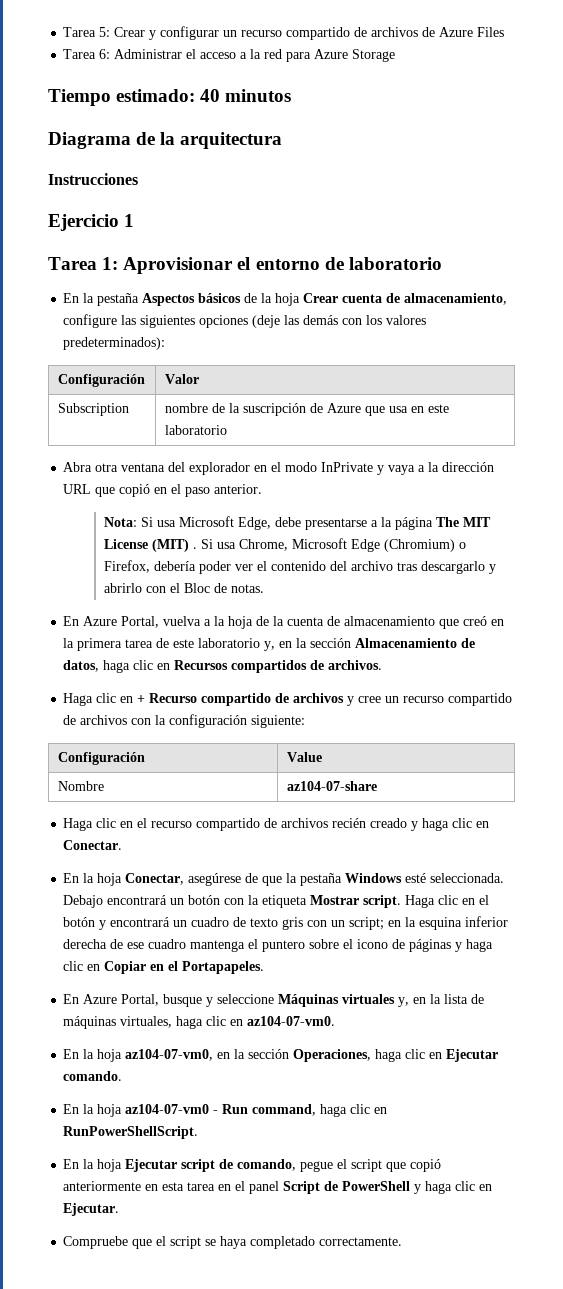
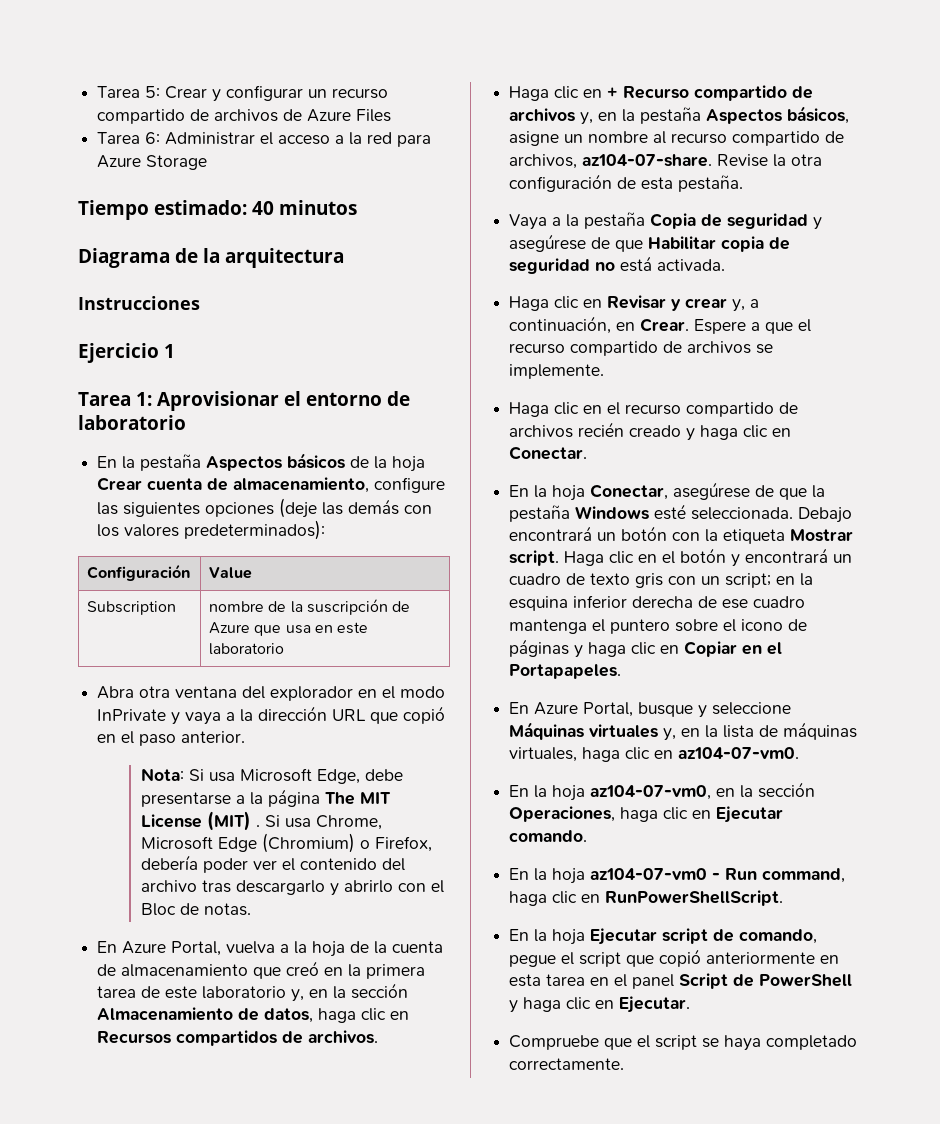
- Configuración | Valor
+ Configuración | Value
- Haga clic en + Recurso compartido de archivos y cree un recurso compartido de archivos con la configuración siguiente:
- Configuración | Value
- Nombre | az104-07-share
+ Haga clic en + Recurso compartido de archivos y, en la pestaña Aspectos básicos, asigne un nombre al recurso compartido de archivos, az104-07-share. Revise la otra configuración de esta pestaña.
+ Vaya a la pestaña Copia de seguridad y asegúrese de que Habilitar copia de seguridad no está activada.
+ Haga clic en Revisar y crear y, a continuación, en Crear. Espere a que el recurso compartido de archivos se implemente.

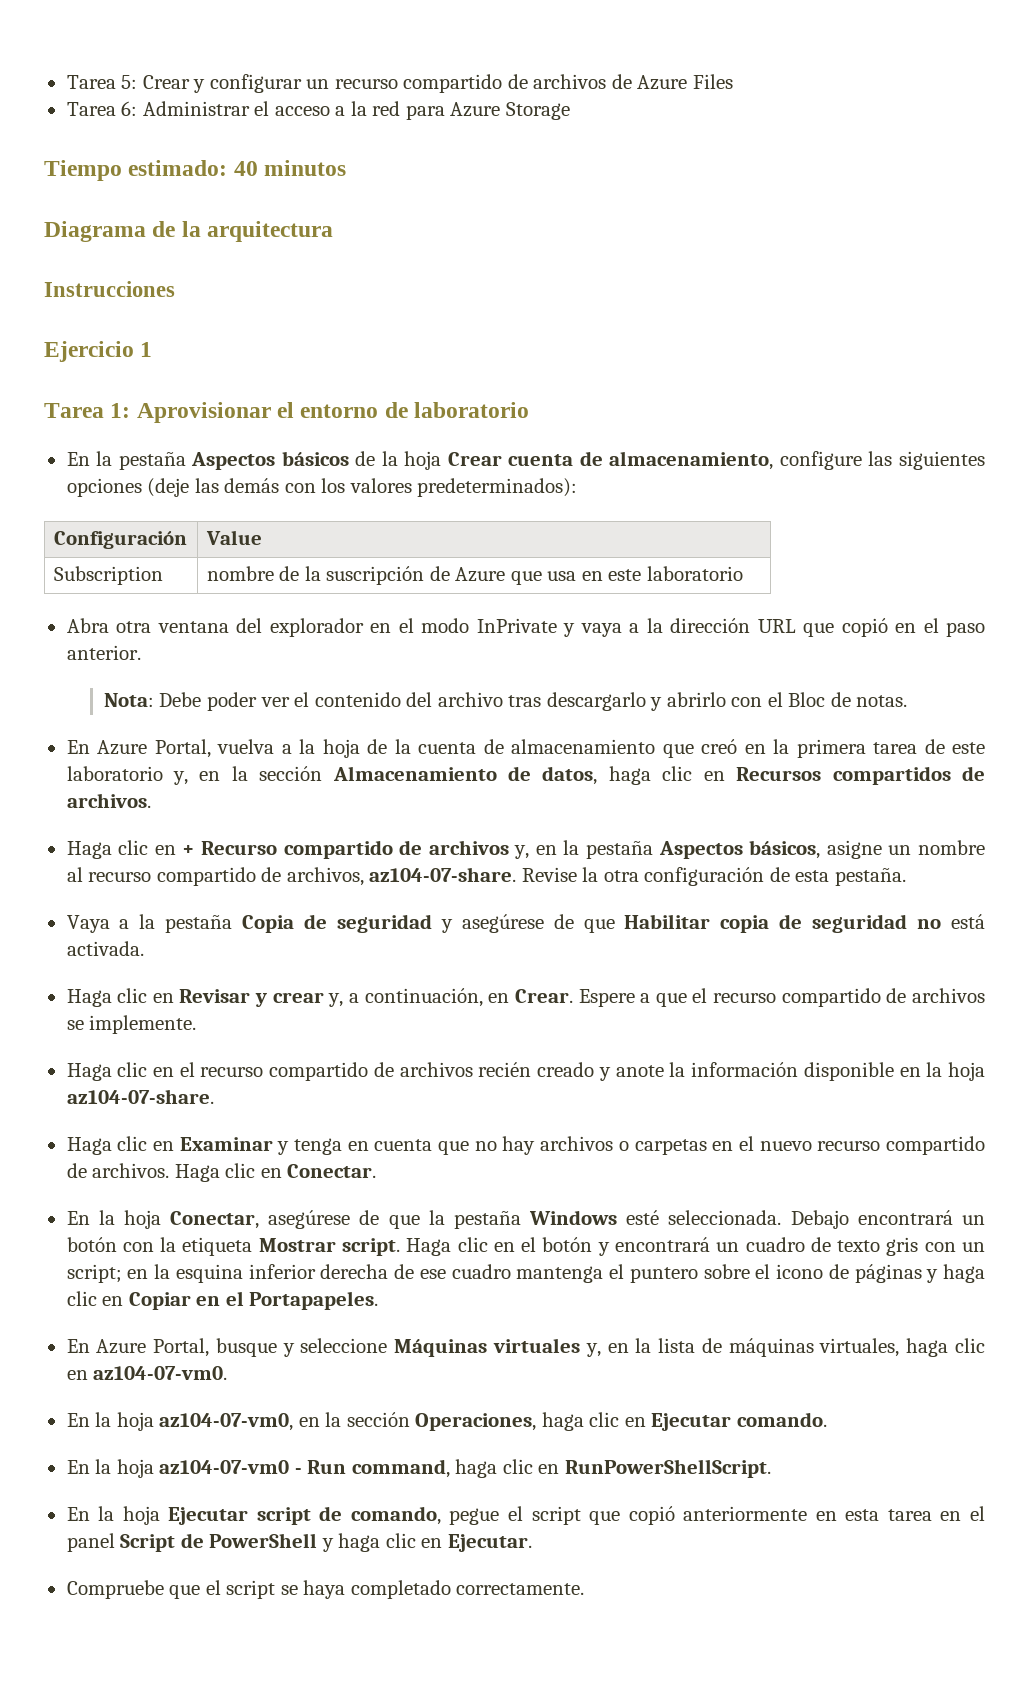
- Nota: Si usa Microsoft Edge, debe presentarse a la página The MIT License (MIT) . Si usa Chrome, Microsoft Edge (Chromium) o Firefox, debería poder ver el contenido del archivo tras descargarlo y abrirlo con el Bloc de notas.
+ Nota: Debe poder ver el contenido del archivo tras descargarlo y abrirlo con el Bloc de notas.
- Haga clic en el recurso compartido de archivos recién creado y haga clic en Conectar.
+ Haga clic en el recurso compartido de archivos recién creado y anote la información disponible en la hoja az104-07-share.
+ Haga clic en Examinar y tenga en cuenta que no hay archivos o carpetas en el nuevo recurso compartido de archivos. Haga clic en Conectar.

